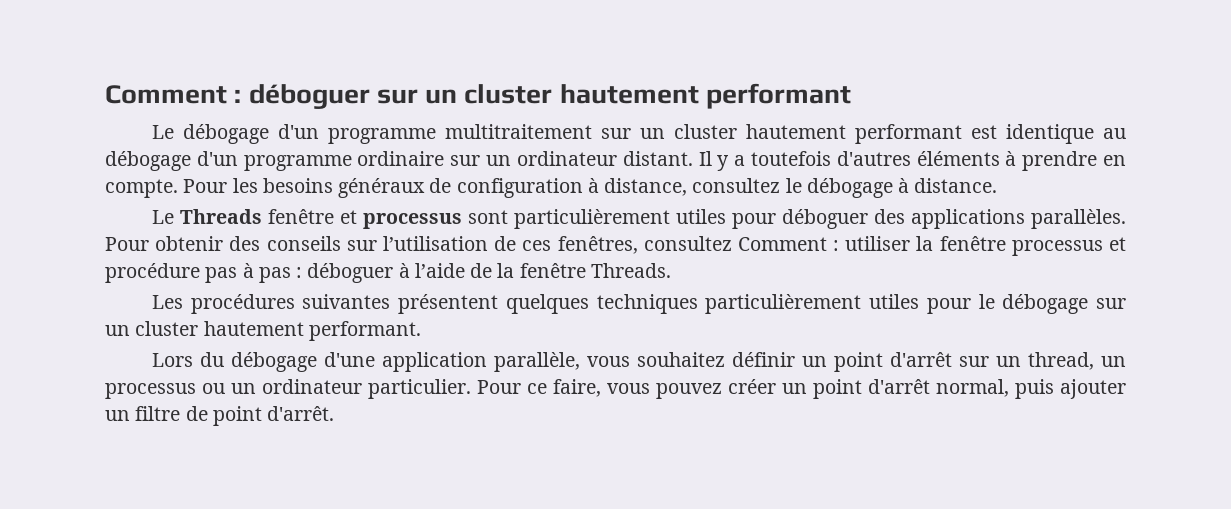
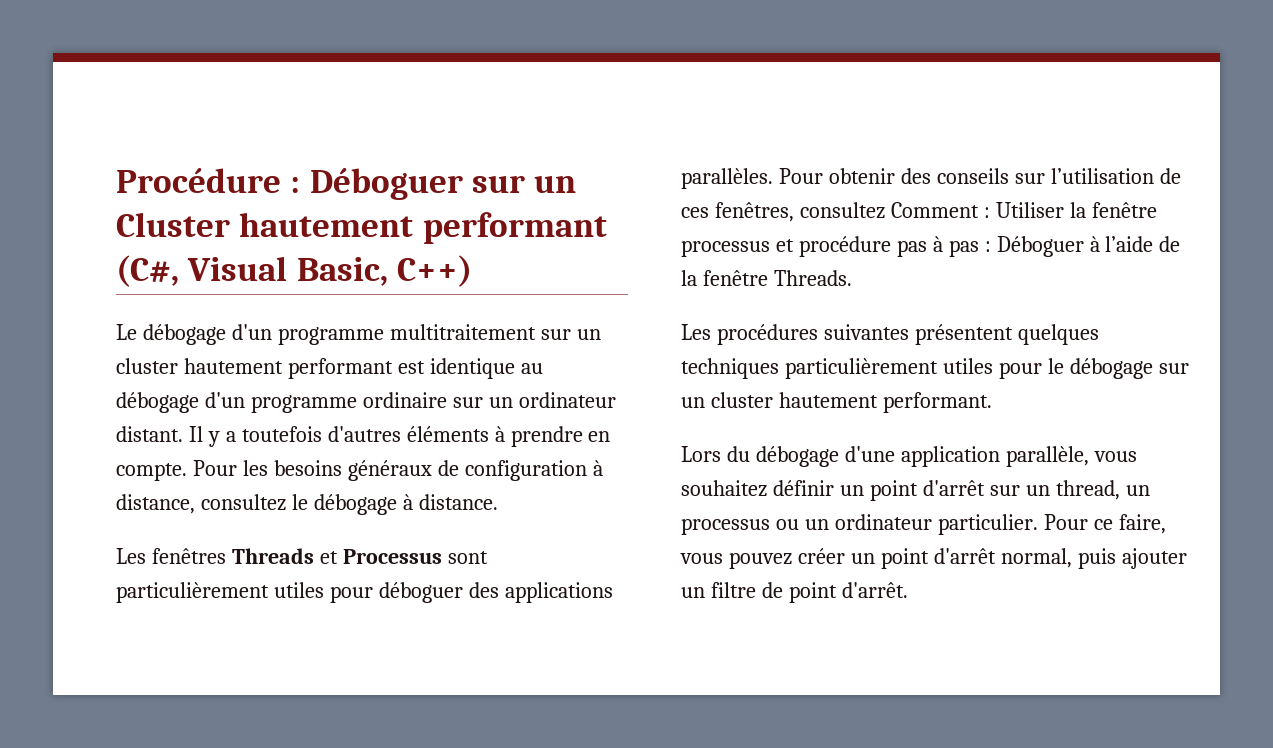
- Comment : déboguer sur un cluster hautement performant
+ Procédure : Déboguer sur un Cluster hautement performant (C#, Visual Basic, C++)
- Le Threads fenêtre et processus sont particulièrement utiles pour déboguer des applications parallèles.
+ Les fenêtres Threads et Processus sont particulièrement utiles pour déboguer des applications parallèles.
- Pour obtenir des conseils sur l’utilisation de ces fenêtres, consultez Comment : utiliser la fenêtre processus et procédure pas à pas : déboguer à l’aide de la fenêtre Threads.
+ Pour obtenir des conseils sur l’utilisation de ces fenêtres, consultez Comment : Utiliser la fenêtre processus et procédure pas à pas : Déboguer à l’aide de la fenêtre Threads.

